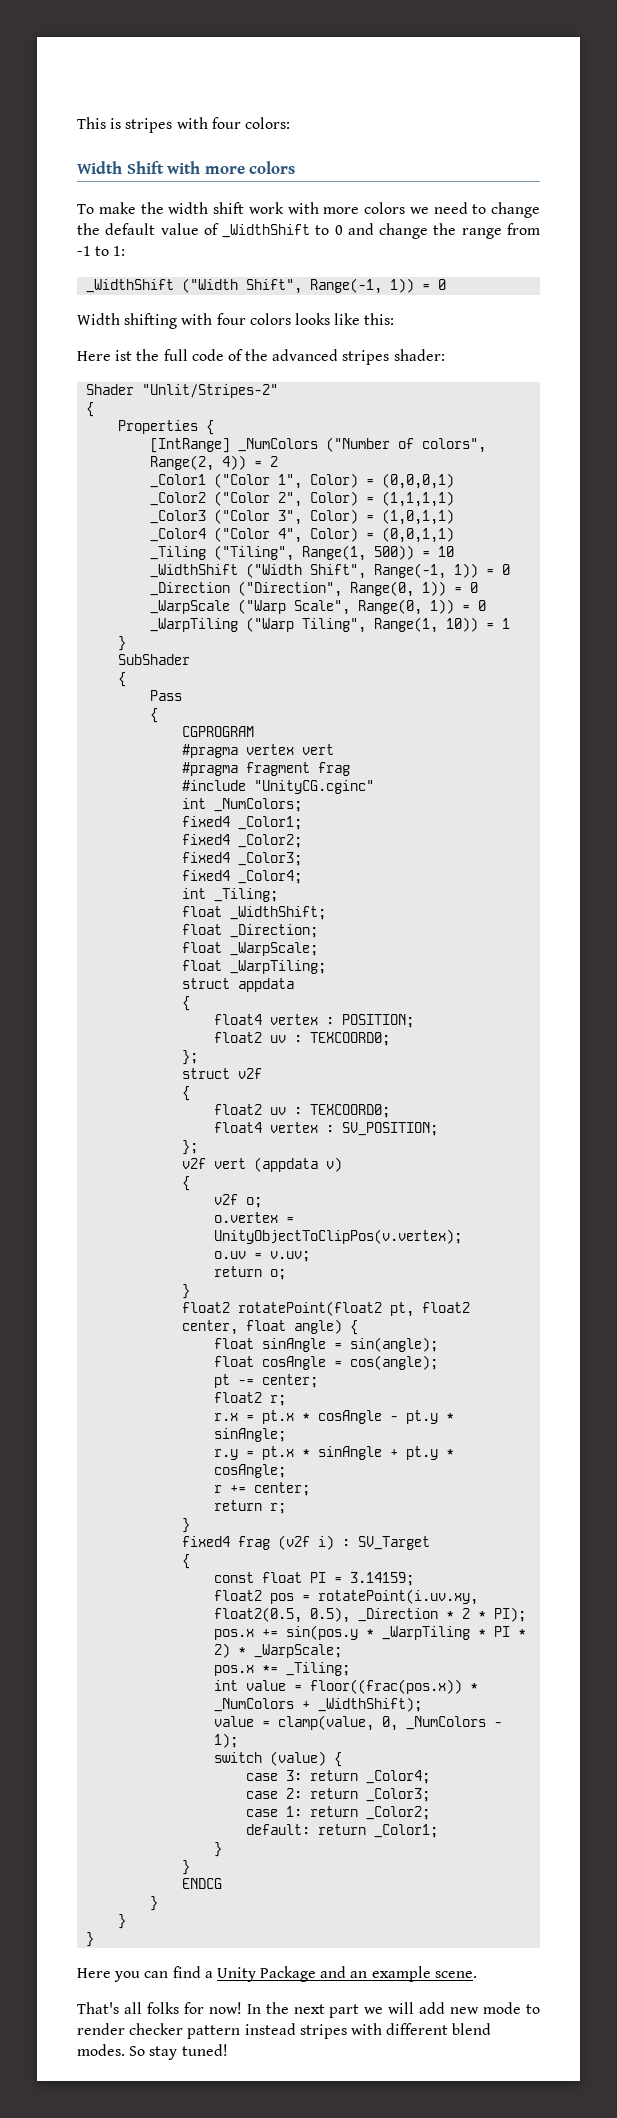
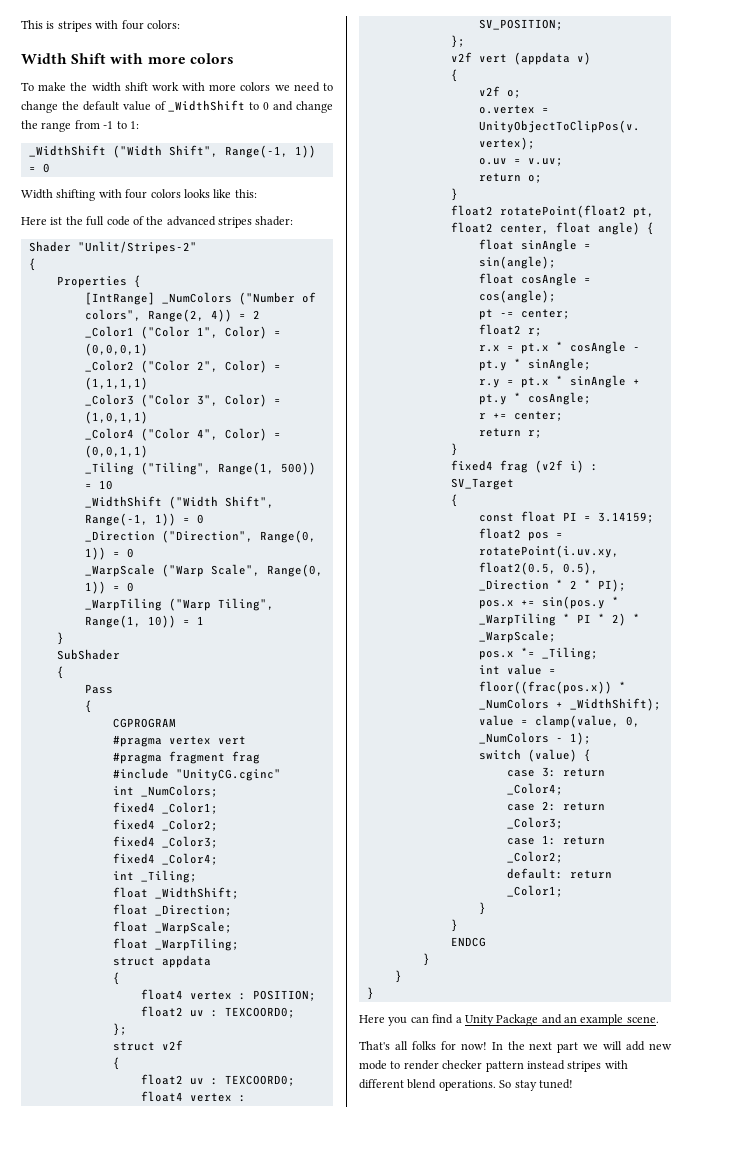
- In the next part we will add new mode to render checker pattern instead stripes with different blend modes.
+ In the next part we will add new mode to render checker pattern instead stripes with different blend operations.

